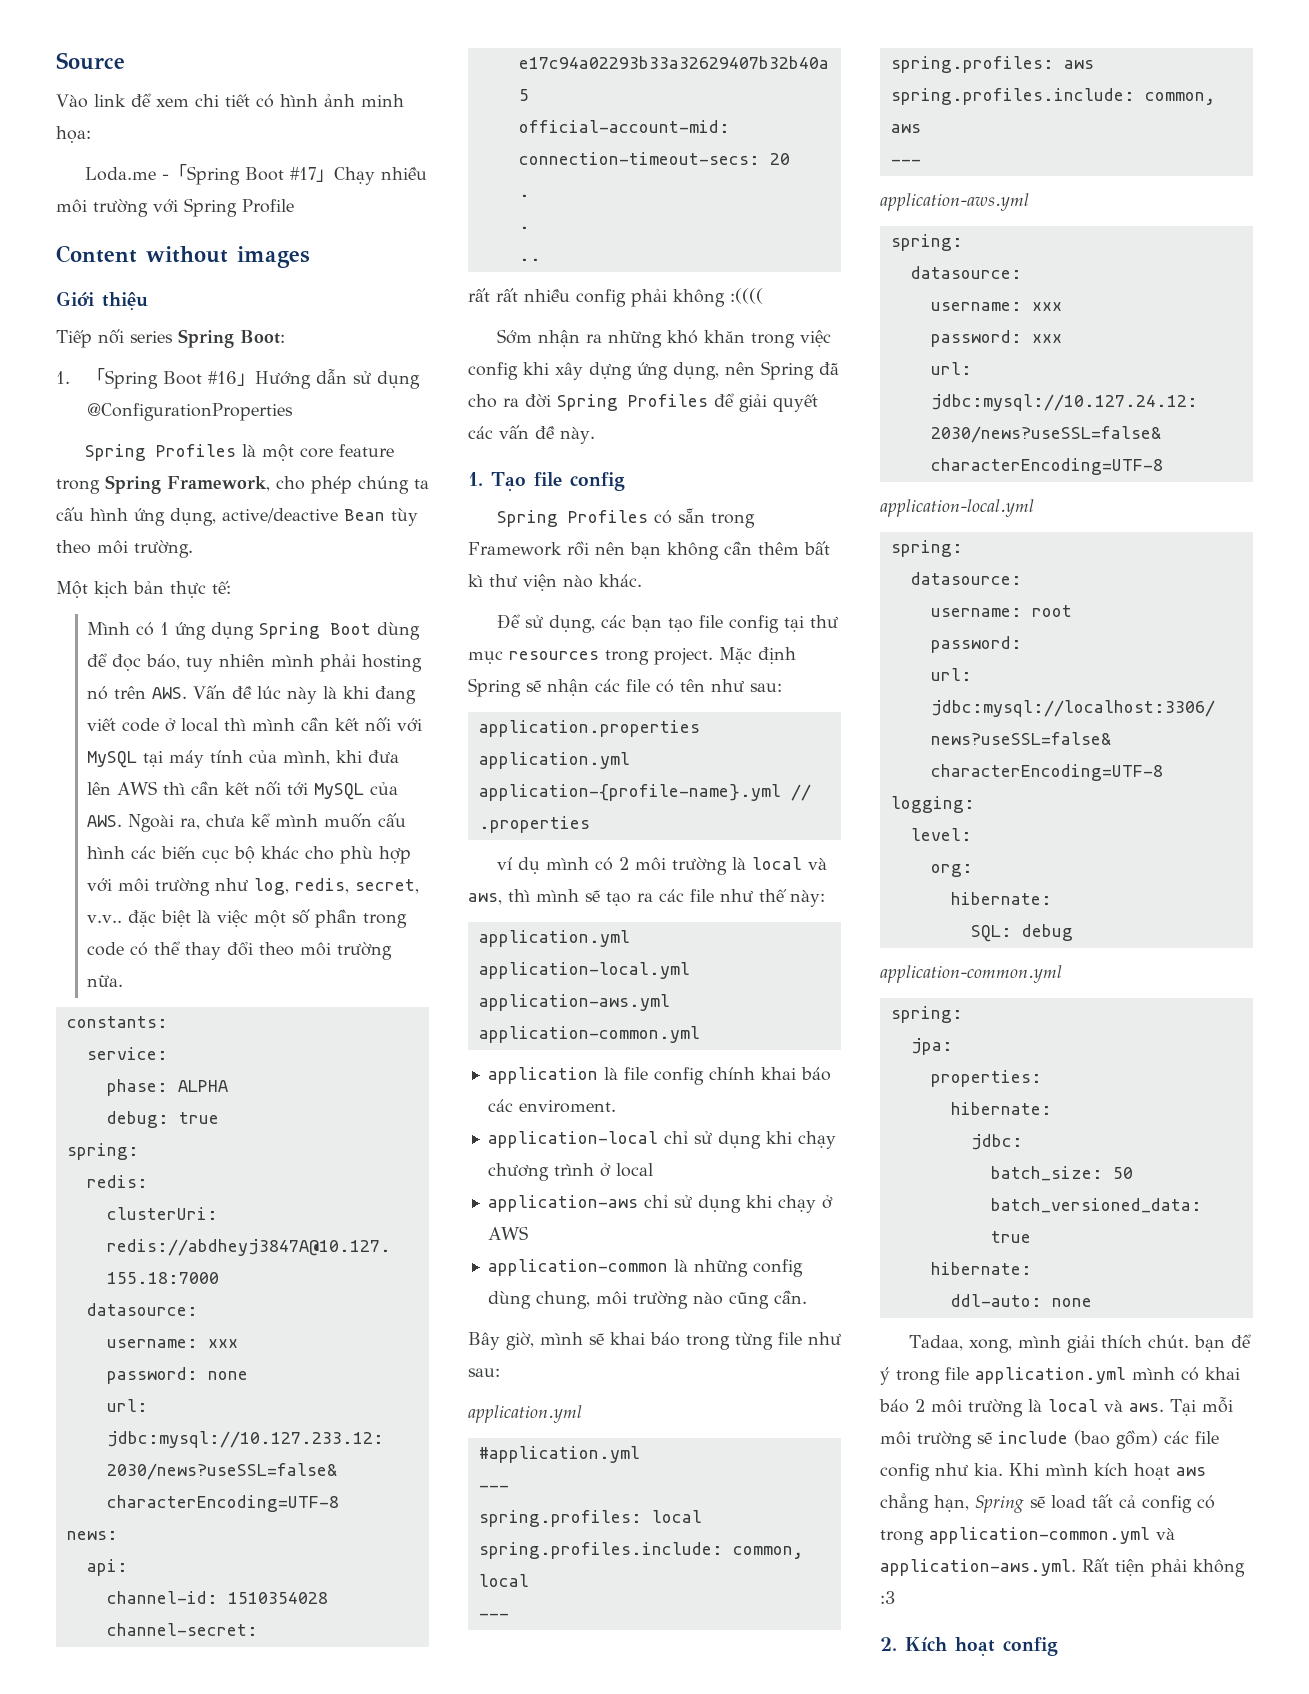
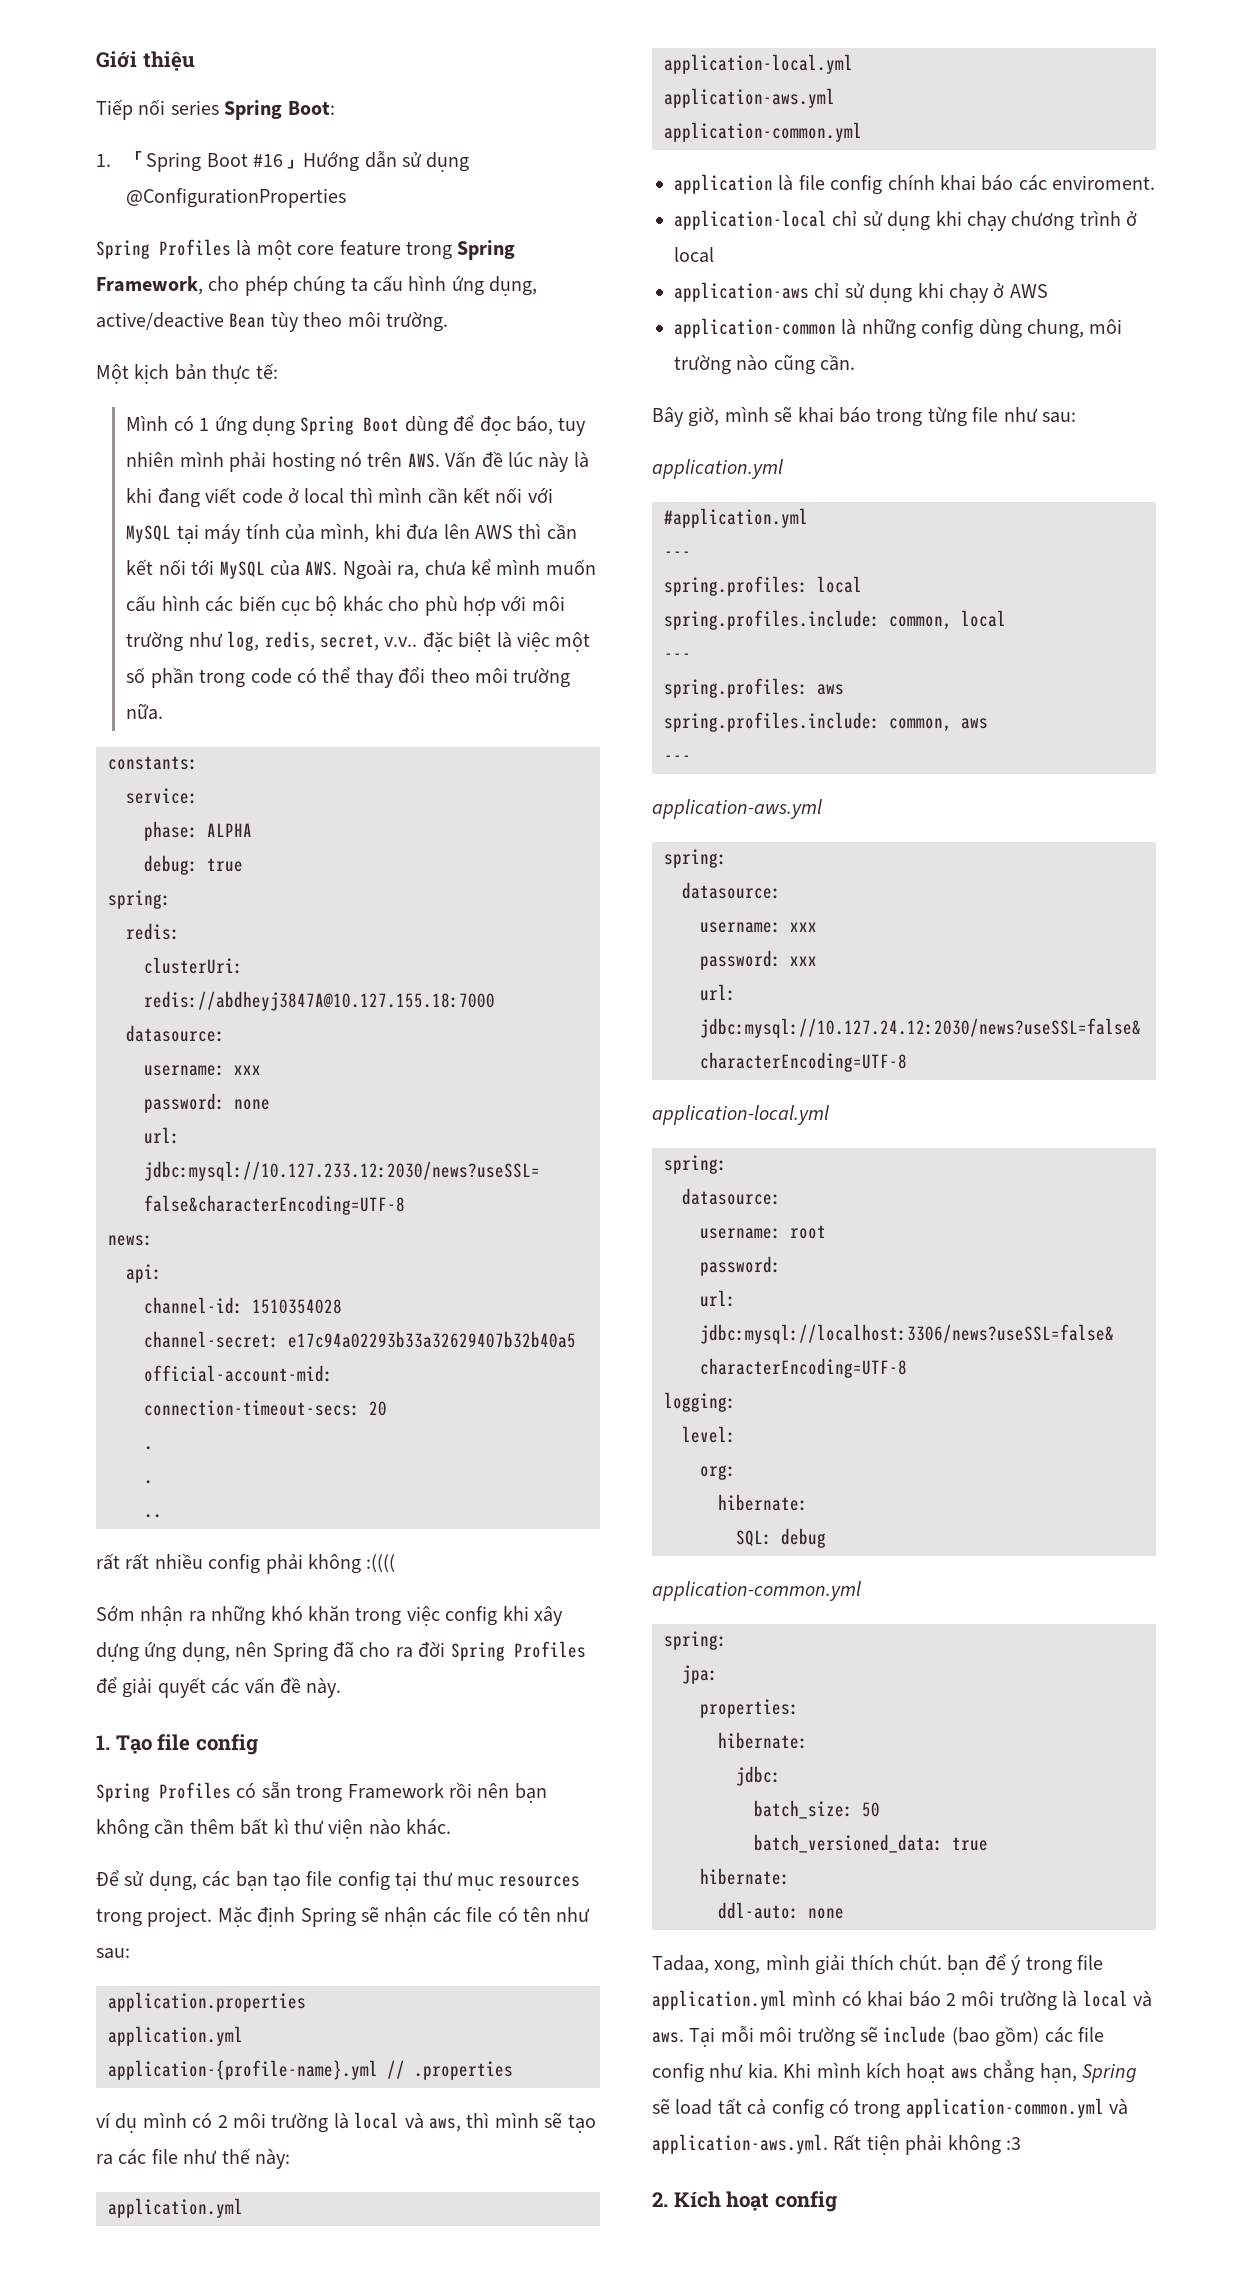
- Source
- Vào link để xem chi tiết có hình ảnh minh họa:
- Loda.me -「Spring Boot #17」Chạy nhiều môi trường với Spring Profile
- Content without images

